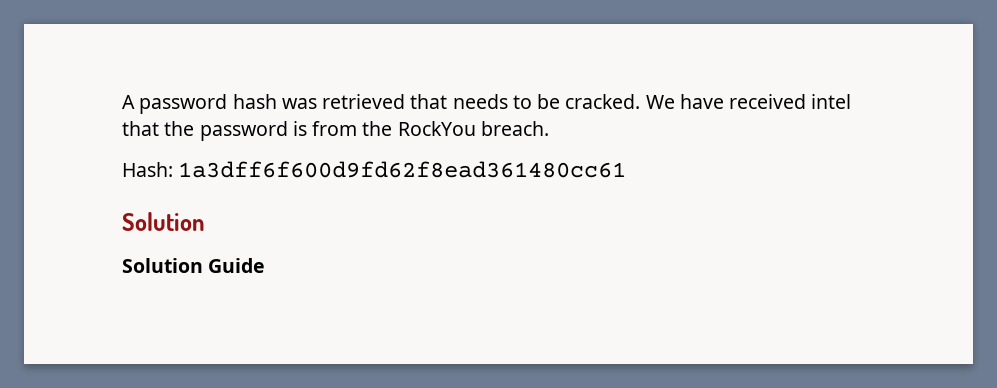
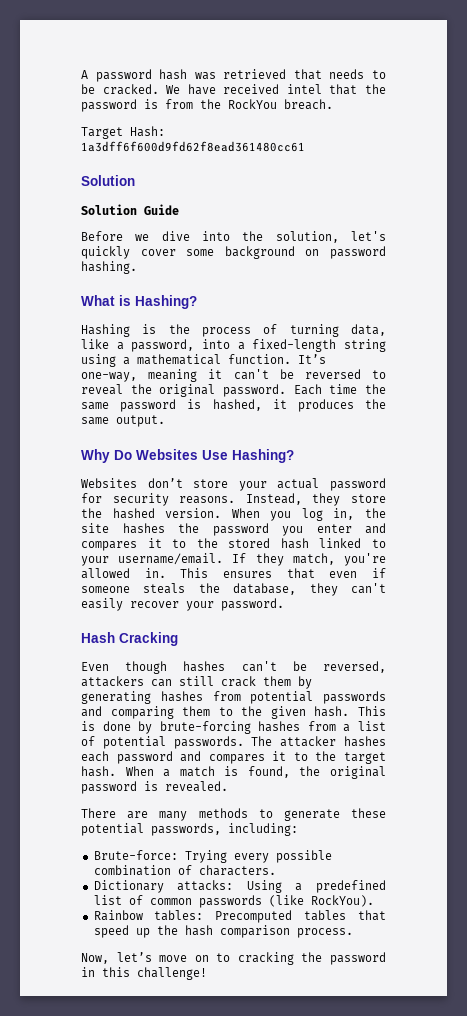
- Hash: 1a3dff6f600d9fd62f8ead361480cc61
+ Target Hash: 1a3dff6f600d9fd62f8ead361480cc61
+ Before we dive into the solution, let's quickly cover some background on password hashing.
+ What is Hashing?
+ Hashing is the process of turning data, like a password, into a fixed-length string using a mathematical function. It’s one-way, meaning it can't be reversed to reveal the original password. Each time the same password is hashed, it produces the same output.
+ Why Do Websites Use Hashing?
+ Websites don’t store your actual password for security reasons. Instead, they store the hashed version. When you log in, the site hashes the password you enter and compares it to the stored hash linked to your username/email. If they match, you're allowed in. This ensures that even if someone steals the database, they can't easily recover your password.
+ Hash Cracking
+ Even though hashes can't be reversed, attackers can still crack them by generating hashes from potential passwords and comparing them to the given hash. This is done by brute-forcing hashes from a list of potential passwords. The attacker hashes each password and compares it to the target hash. When a match is found, the original password is revealed.
+ There are many methods to generate these potential passwords, including:
+ Brute-force: Trying every possible combination of characters.
+ Dictionary attacks: Using a predefined list of common passwords (like RockYou).
+ Rainbow tables: Precomputed tables that speed up the hash comparison process.
+ Now, let’s move on to cracking the password in this challenge!

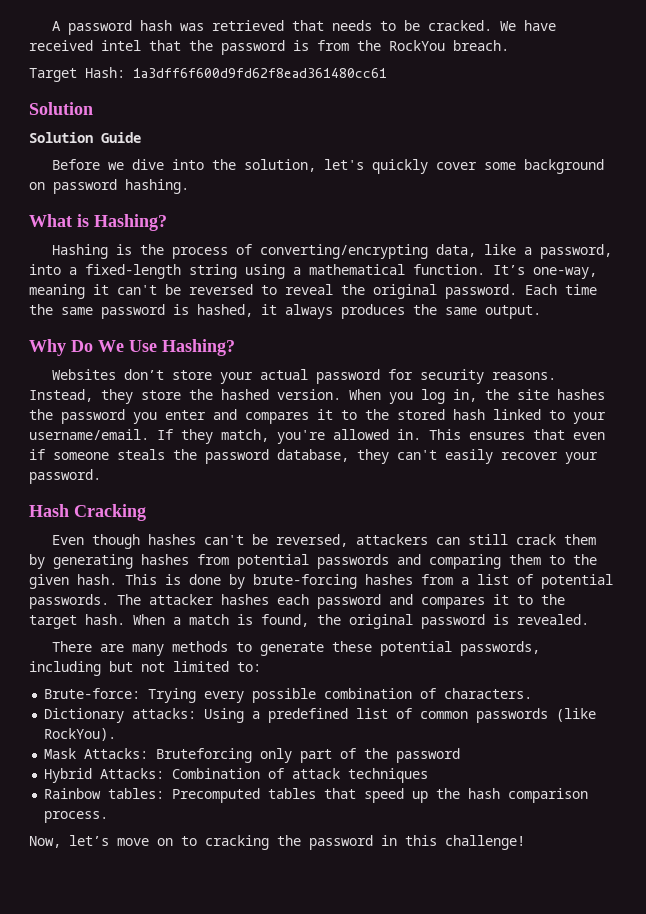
- Hashing is the process of turning data, like a password, into a fixed-length string using a mathematical function.
+ Hashing is the process of converting/encrypting data, like a password, into a fixed-length string using a mathematical function.
- Each time the same password is hashed, it produces the same output.
+ Each time the same password is hashed, it always produces the same output.
- Why Do Websites Use Hashing?
+ Why Do We Use Hashing?
- This ensures that even if someone steals the database, they can't easily recover your password.
+ This ensures that even if someone steals the password database, they can't easily recover your password.
- There are many methods to generate these potential passwords, including:
+ There are many methods to generate these potential passwords, including but not limited to:
+ Mask Attacks: Bruteforcing only part of the password
+ Hybrid Attacks: Combination of attack techniques

